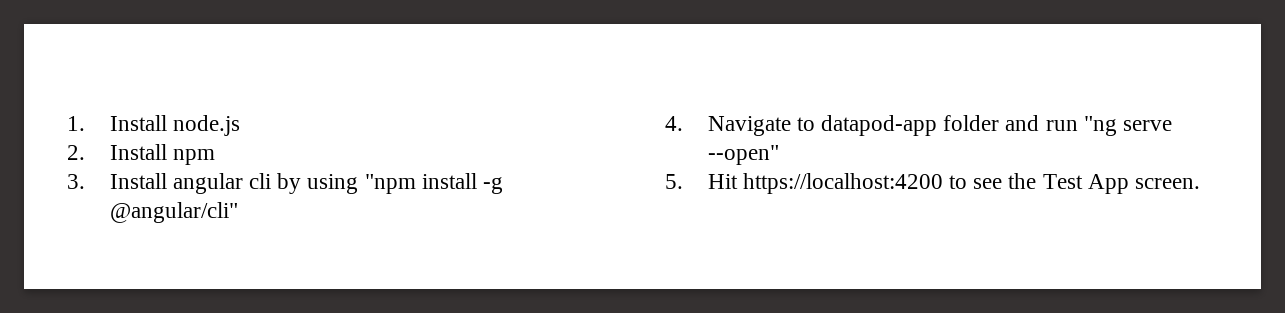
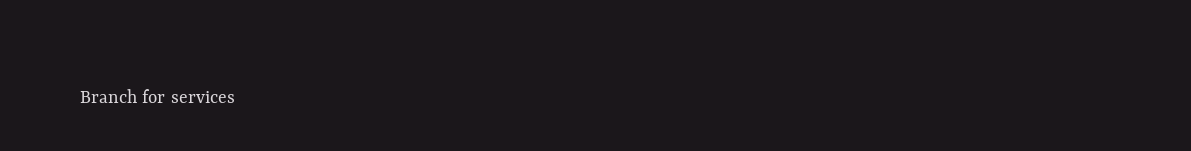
- 1. Install node.js
- 2. Install npm
- 3. Install angular cli by using "npm install -g @angular/cli"
- 4. Navigate to datapod-app folder and run "ng serve --open"
- 5. Hit https://localhost:4200 to see the Test App screen.
+ Branch for services

